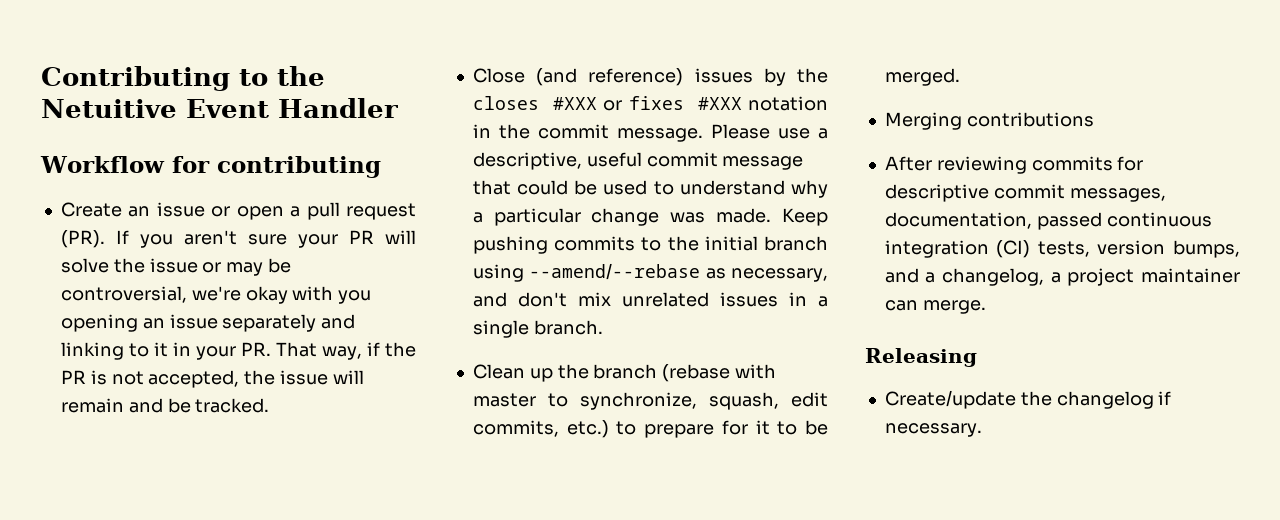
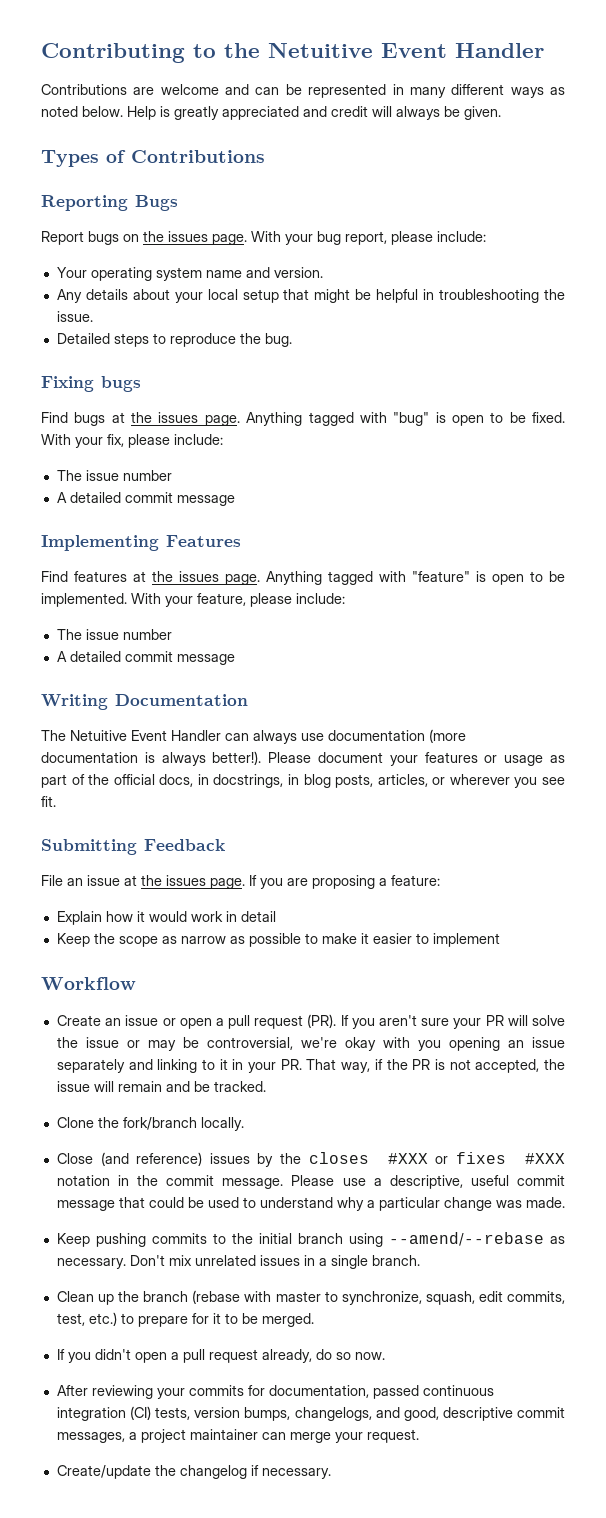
+ Contributions are welcome and can be represented in many different ways as noted below. Help is greatly appreciated and credit will always be given.
+ Types of Contributions
+ Reporting Bugs
+ Report bugs on the issues page. With your bug report, please include:
+ Your operating system name and version.
+ Any details about your local setup that might be helpful in troubleshooting the issue.
+ Detailed steps to reproduce the bug.
+ Fixing bugs
+ Find bugs at the issues page. Anything tagged with "bug" is open to be fixed. With your fix, please include:
+ The issue number
+ A detailed commit message
+ Implementing Features
+ Find features at the issues page. Anything tagged with "feature" is open to be implemented. With your feature, please include:
+ The issue number
+ A detailed commit message
+ Writing Documentation
+ The Netuitive Event Handler can always use documentation (more documentation is always better!). Please document your features or usage as part of the official docs, in docstrings, in blog posts, articles, or wherever you see fit.
+ Submitting Feedback
+ File an issue at the issues page. If you are proposing a feature:
+ Explain how it would work in detail
+ Keep the scope as narrow as possible to make it easier to implement
- Workflow for contributing
+ Workflow
+ Clone the fork/branch locally.
- Please use a descriptive, useful commit message that could be used to understand why a particular change was made. Keep pushing commits to the initial branch using --amend/--rebase as necessary, and don't mix unrelated issues in a single branch.
+ Please use a descriptive, useful commit message that could be used to understand why a particular change was made.
+ Keep pushing commits to the initial branch using --amend/--rebase as necessary. Don't mix unrelated issues in a single branch.
- Clean up the branch (rebase with master to synchronize, squash, edit commits, etc.) to prepare for it to be merged.
+ Clean up the branch (rebase with master to synchronize, squash, edit commits, test, etc.) to prepare for it to be merged.
- Merging contributions
+ If you didn't open a pull request already, do so now.
- After reviewing commits for descriptive commit messages, documentation, passed continuous integration (CI) tests, version bumps, and a changelog, a project maintainer can merge.
- Releasing
+ After reviewing your commits for documentation, passed continuous integration (CI) tests, version bumps, changelogs, and good, descriptive commit messages, a project maintainer can merge your request.

